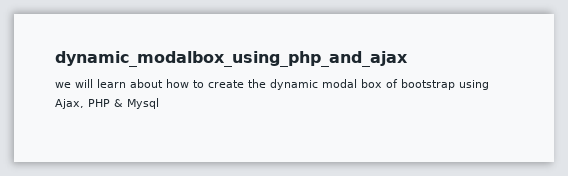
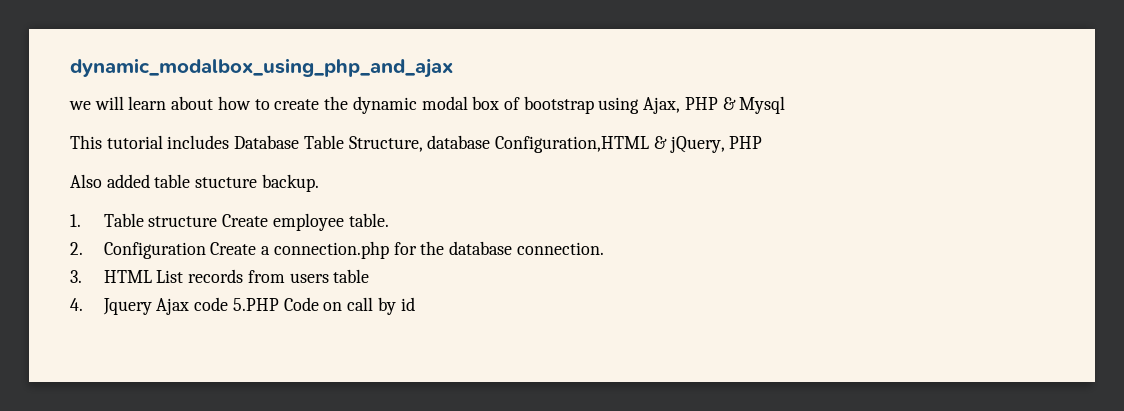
+ This tutorial includes Database Table Structure, database Configuration,HTML & jQuery, PHP
+ Also added table stucture backup.
+ 1. Table structure Create employee table.
+ 2. Configuration Create a connection.php for the database connection.
+ 3. HTML List records from users table
+ 4. Jquery Ajax code 5.PHP Code on call by id

